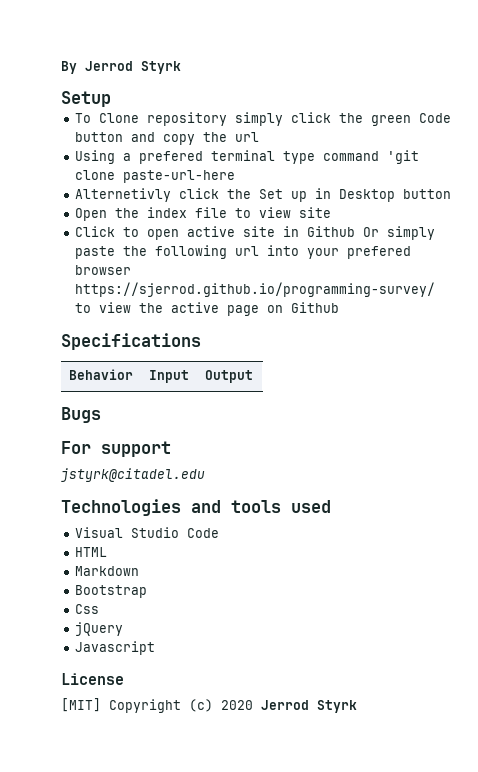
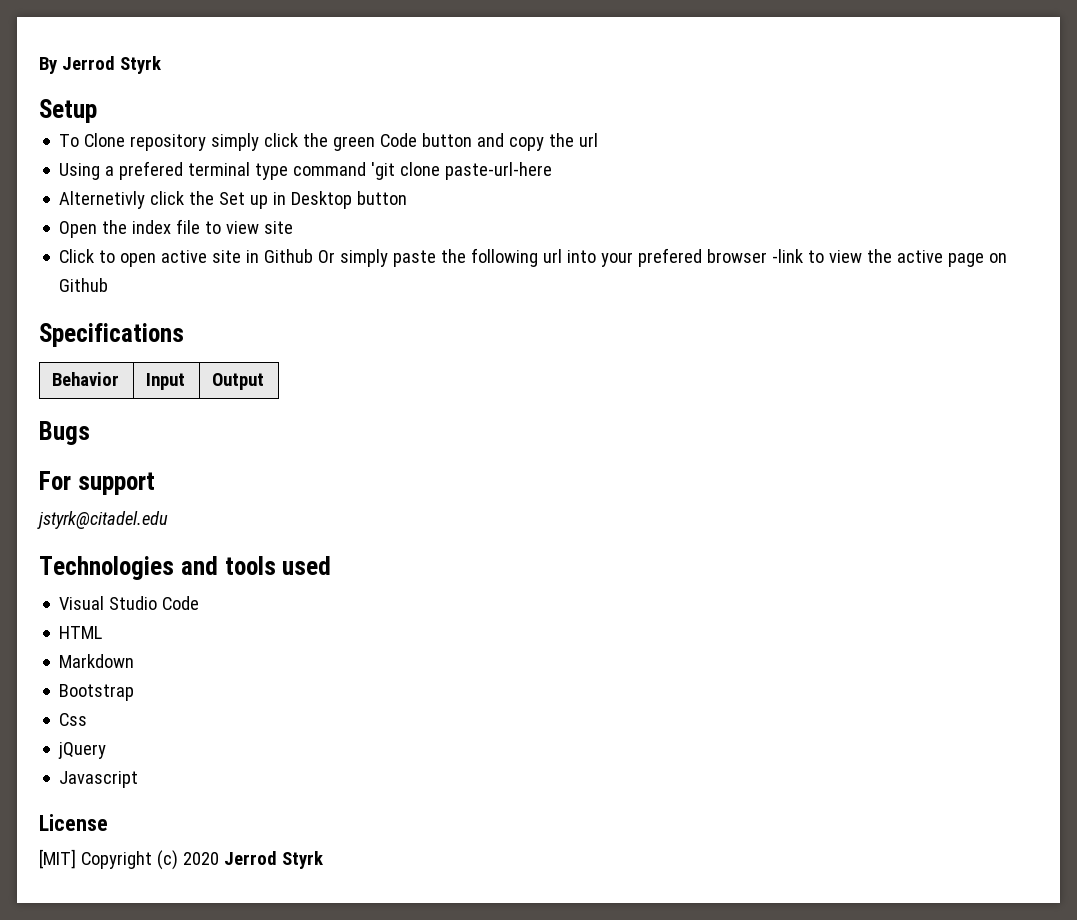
- Click to open active site in Github Or simply paste the following url into your prefered browser https://sjerrod.github.io/programming-survey/ to view the active page on Github
+ Click to open active site in Github Or simply paste the following url into your prefered browser -link to view the active page on Github

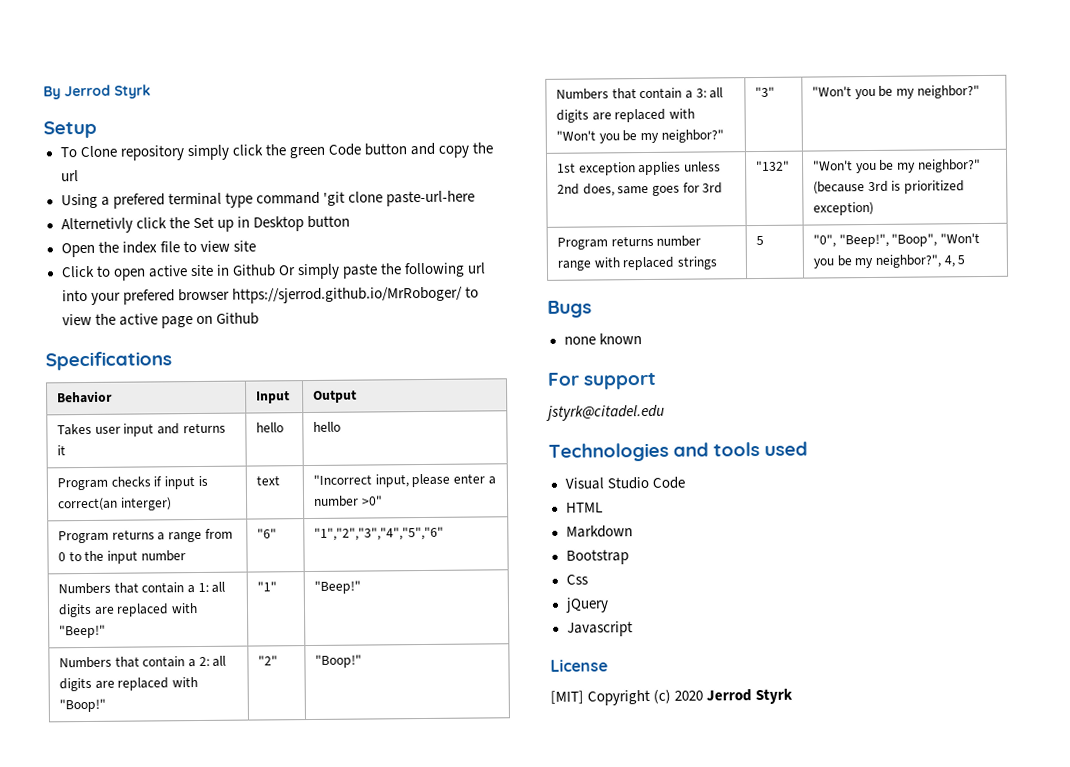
- Click to open active site in Github Or simply paste the following url into your prefered browser -link to view the active page on Github
+ Click to open active site in Github Or simply paste the following url into your prefered browser https://sjerrod.github.io/MrRoboger/ to view the active page on Github
+ Takes user input and returns it | hello | hello
+ Program checks if input is correct(an interger) | text | "Incorrect input, please enter a number >0"
+ Program returns a range from 0 to the input number | "6" | "1","2","3","4","5","6"
+ Numbers that contain a 1: all digits are replaced with "Beep!" | "1" | "Beep!"
+ Numbers that contain a 2: all digits are replaced with "Boop!" | "2" | "Boop!"
+ Numbers that contain a 3: all digits are replaced with "Won't you be my neighbor?" | "3" | "Won't you be my neighbor?"
+ 1st exception applies unless 2nd does, same goes for 3rd | "132" | "Won't you be my neighbor?" (because 3rd is prioritized exception)
+ Program returns number range with replaced strings | 5 | "0", "Beep!", "Boop", "Won't you be my neighbor?", 4, 5
+ none known

